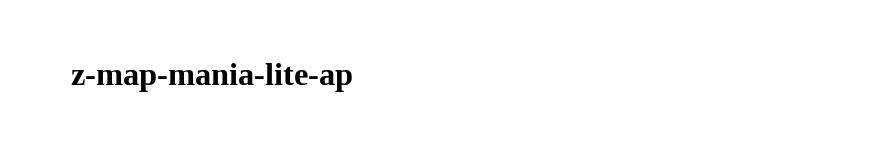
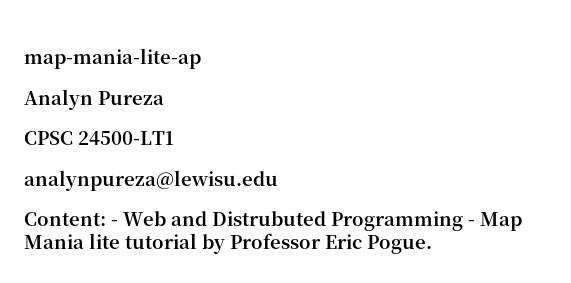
- z-map-mania-lite-ap
+ map-mania-lite-ap
+ Analyn Pureza
+ CPSC 24500-LT1
+ analynpureza@lewisu.edu
+ Content: - Web and Distrubuted Programming - Map Mania lite tutorial by Professor Eric Pogue.

